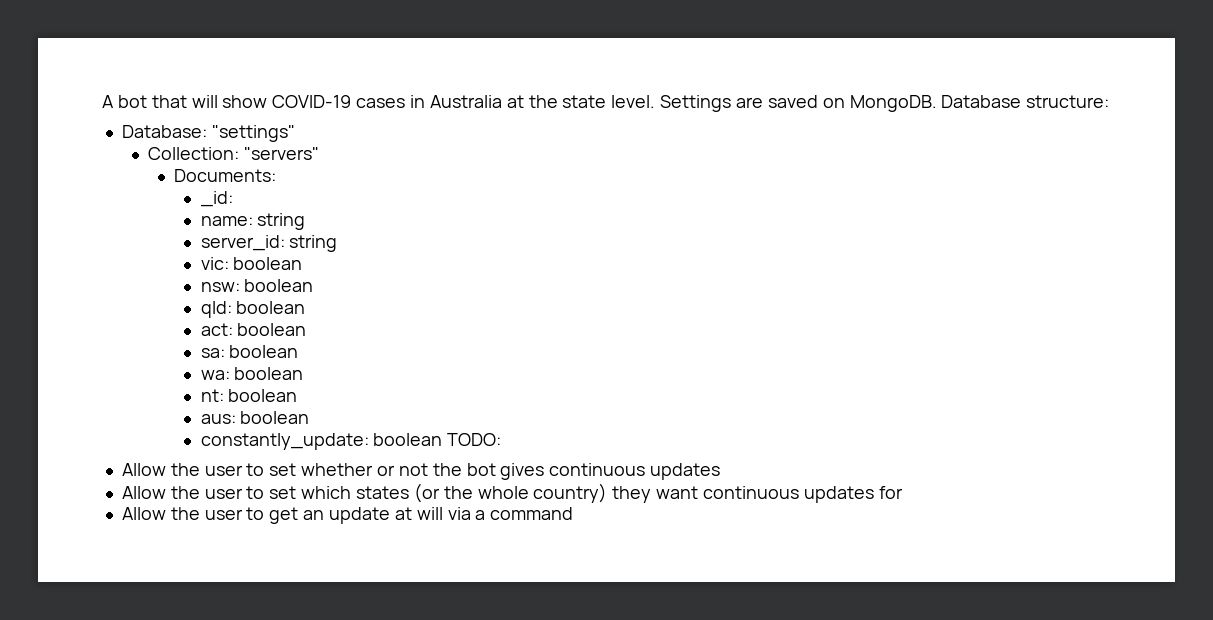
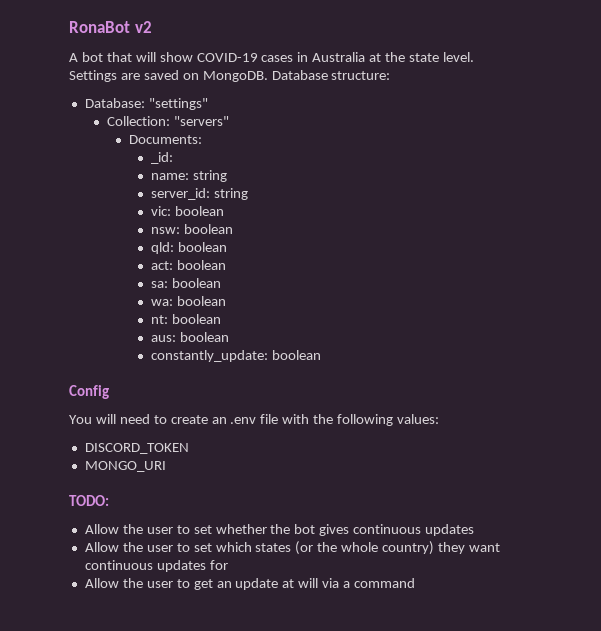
+ RonaBot v2
- A bot that will show COVID-19 cases in Australia at the state level. Settings are saved on MongoDB.
+ A bot that will show COVID-19 cases in Australia at the state level.
+ Settings are saved on MongoDB.
- constantly_update: boolean TODO:
+ constantly_update: boolean
+ Config
+ You will need to create an .env file with the following values:
+ DISCORD_TOKEN
+ MONGO_URI
+ TODO:
- Allow the user to set whether or not the bot gives continuous updates
+ Allow the user to set whether the bot gives continuous updates

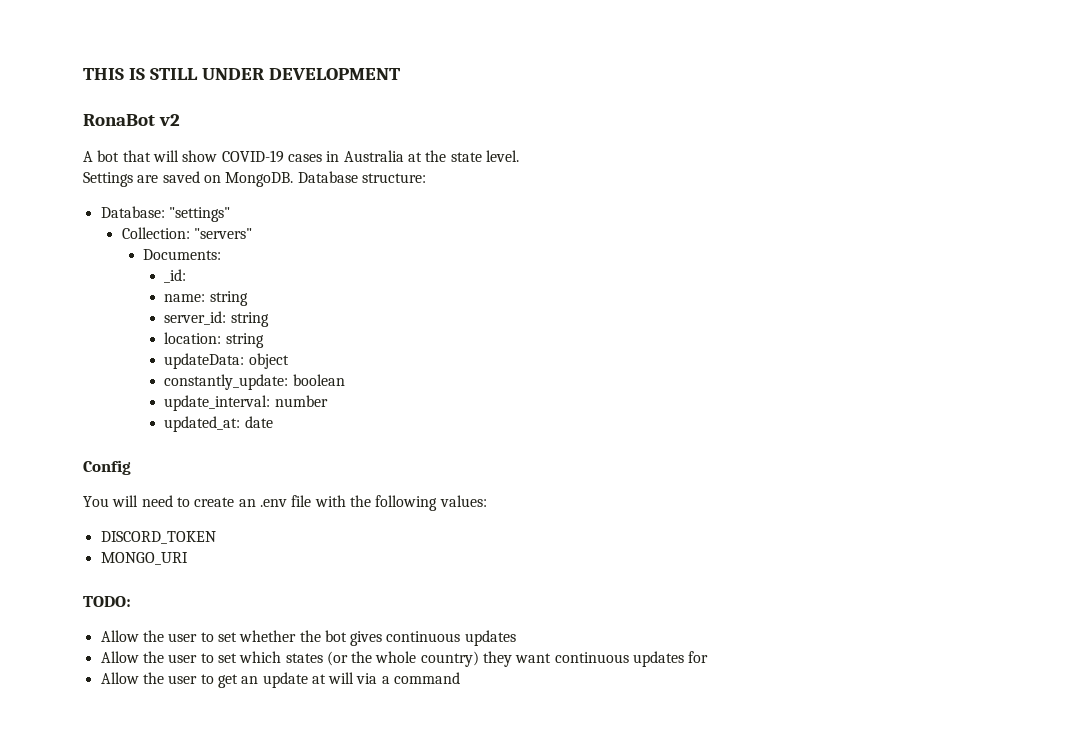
+ THIS IS STILL UNDER DEVELOPMENT
- vic: boolean
- nsw: boolean
- qld: boolean
- act: boolean
- sa: boolean
- wa: boolean
- nt: boolean
- aus: boolean
+ location: string
+ updateData: object
  constantly_update: boolean
+ update_interval: number
+ updated_at: date

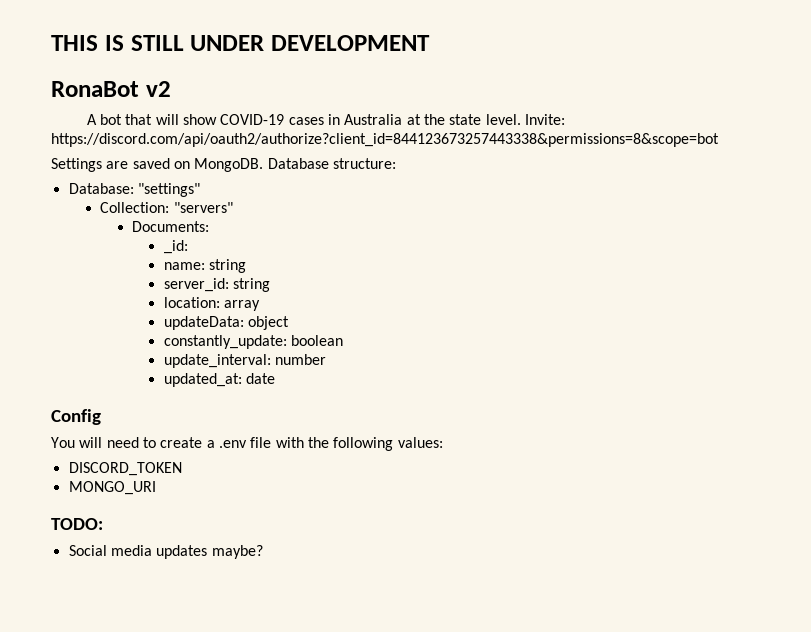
+ Invite: https://discord.com/api/oauth2/authorize?client_id=844123673257443338&permissions=8&scope=bot
- location: string
+ location: array
- You will need to create an .env file with the following values:
+ You will need to create a .env file with the following values:
- Allow the user to set whether the bot gives continuous updates
- Allow the user to set which states (or the whole country) they want continuous updates for
- Allow the user to get an update at will via a command
+ Social media updates maybe?

